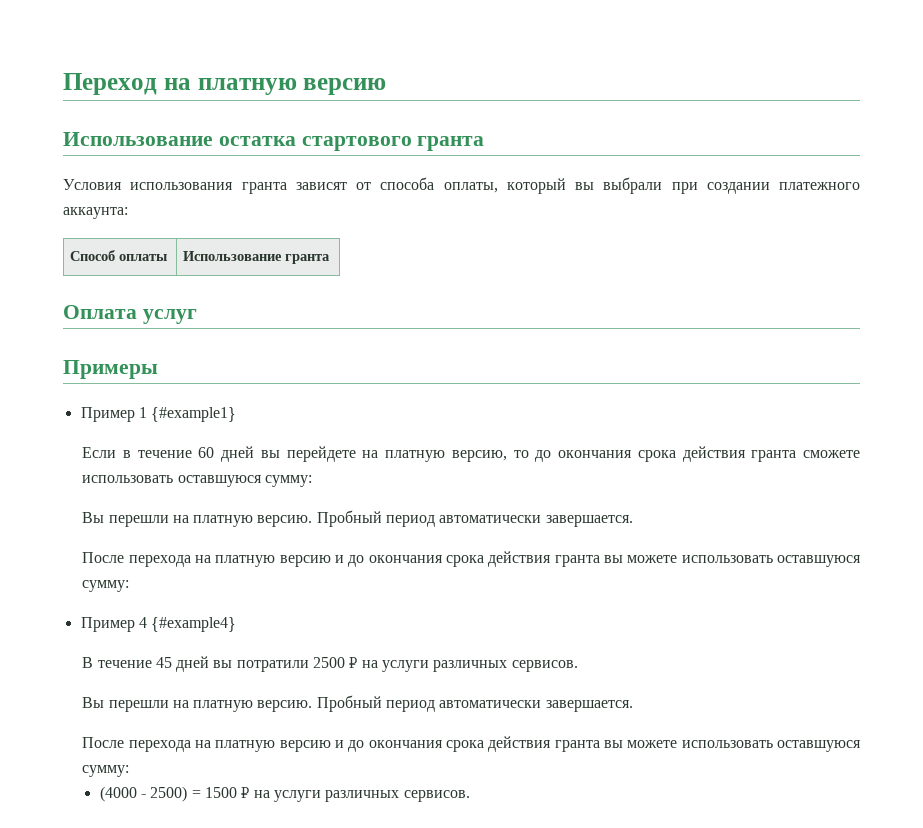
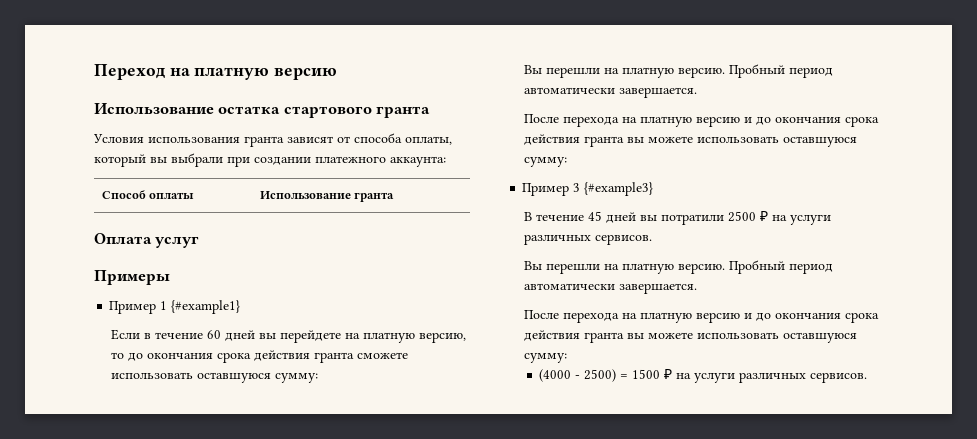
- Пример 4 {#example4}
+ Пример 3 {#example3}

